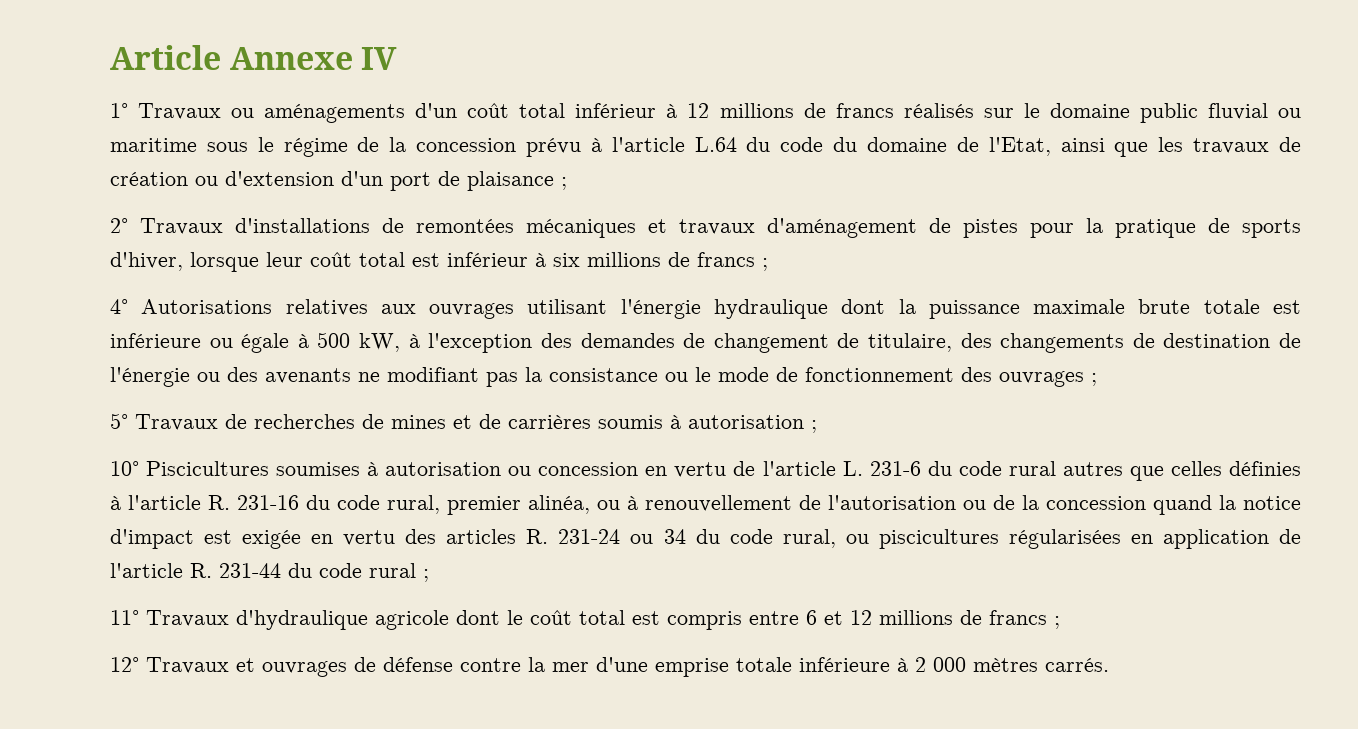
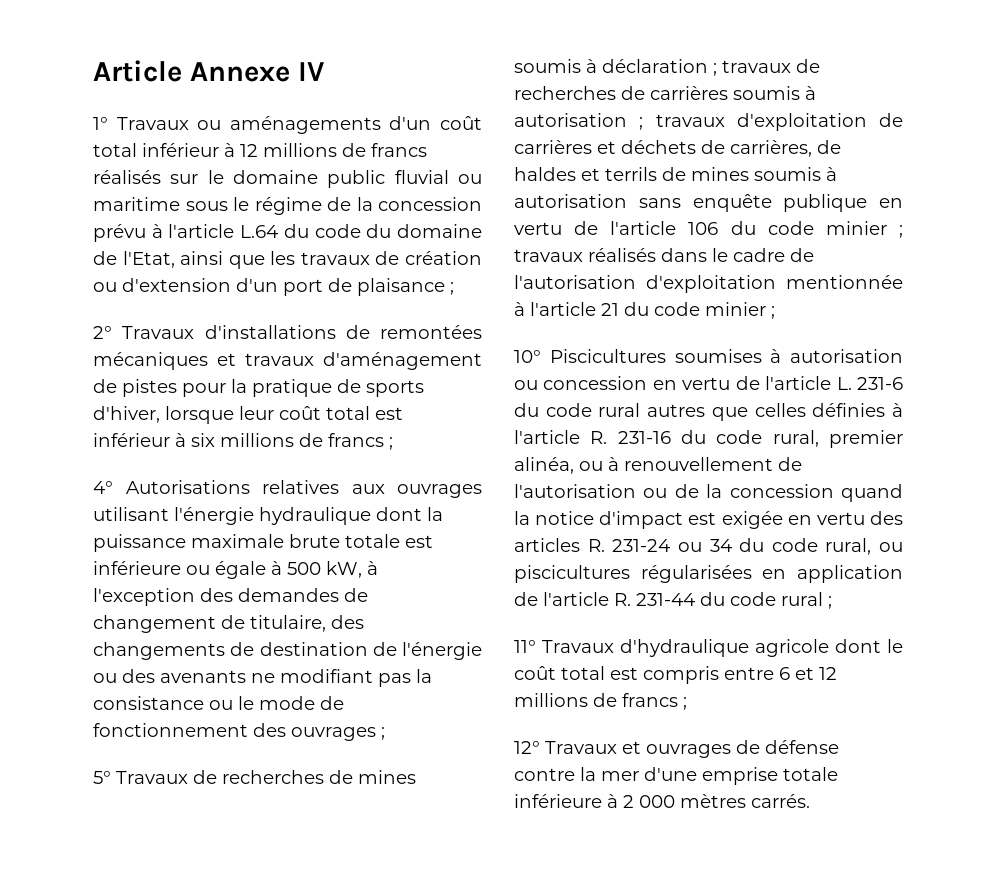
- 5° Travaux de recherches de mines et de carrières soumis à autorisation ;
+ 5° Travaux de recherches de mines soumis à déclaration ; travaux de recherches de carrières soumis à autorisation ; travaux d'exploitation de carrières et déchets de carrières, de haldes et terrils de mines soumis à autorisation sans enquête publique en vertu de l'article 106 du code minier ; travaux réalisés dans le cadre de l'autorisation d'exploitation mentionnée à l'article 21 du code minier ;

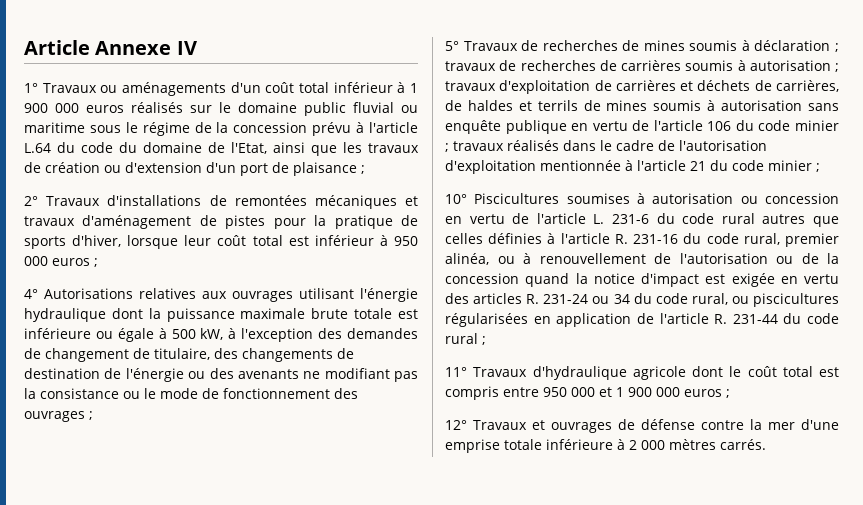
- 1° Travaux ou aménagements d'un coût total inférieur à 12 millions de francs réalisés sur le domaine public fluvial ou maritime sous le régime de la concession prévu à l'article L.64 du code du domaine de l'Etat, ainsi que les travaux de création ou d'extension d'un port de plaisance ;
+ 1° Travaux ou aménagements d'un coût total inférieur à 1 900 000 euros réalisés sur le domaine public fluvial ou maritime sous le régime de la concession prévu à l'article L.64 du code du domaine de l'Etat, ainsi que les travaux de création ou d'extension d'un port de plaisance ;
- 2° Travaux d'installations de remontées mécaniques et travaux d'aménagement de pistes pour la pratique de sports d'hiver, lorsque leur coût total est inférieur à six millions de francs ;
+ 2° Travaux d'installations de remontées mécaniques et travaux d'aménagement de pistes pour la pratique de sports d'hiver, lorsque leur coût total est inférieur à 950 000 euros ;
- 11° Travaux d'hydraulique agricole dont le coût total est compris entre 6 et 12 millions de francs ;
+ 11° Travaux d'hydraulique agricole dont le coût total est compris entre 950 000 et 1 900 000 euros ;

